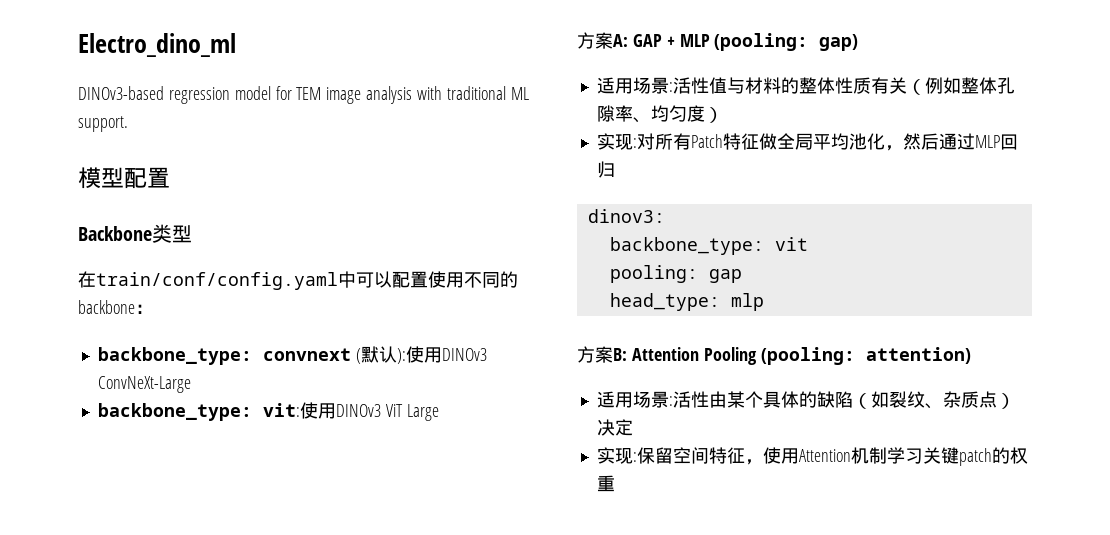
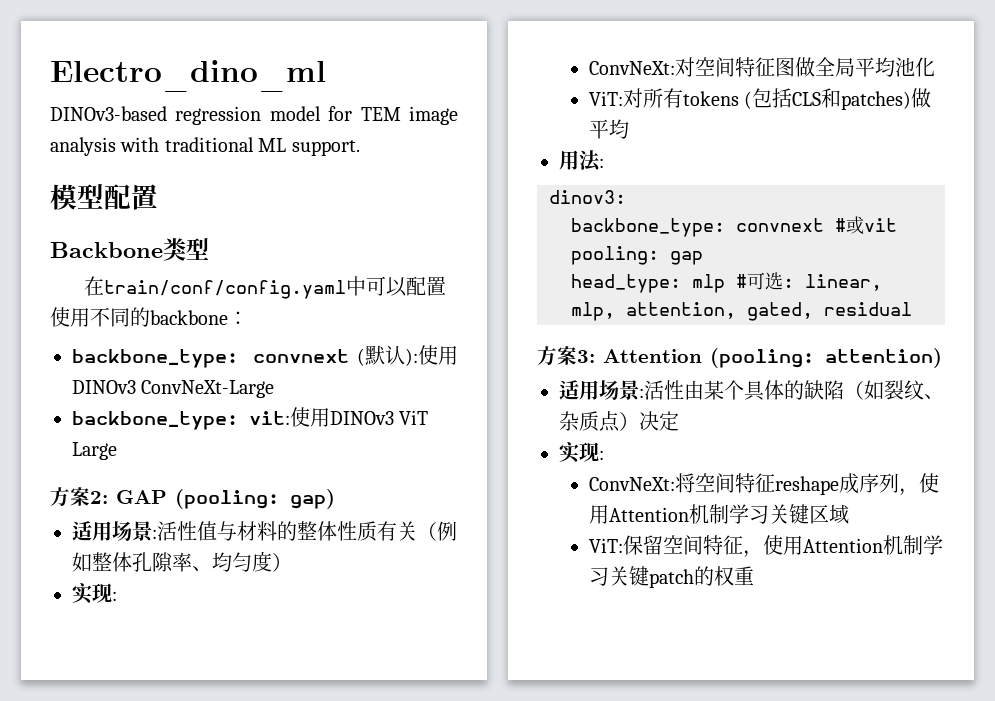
- 方案A: GAP + MLP (pooling: gap)
+ 方案2: GAP (pooling: gap)
  适用场景:活性值与材料的整体性质有关（例如整体孔隙率、均匀度）
- 实现:对所有Patch特征做全局平均池化，然后通过MLP回归
+ 实现:
+ ConvNeXt:对空间特征图做全局平均池化
+ ViT:对所有tokens (包括CLS和patches)做平均
+ 用法:
- backbone_type: vit
+ backbone_type: convnext #或vit
- head_type: mlp
- 方案B: Attention Pooling (pooling: attention)
+ head_type: mlp #可选: linear, mlp, attention, gated, residual
+ 方案3: Attention (pooling: attention)
  适用场景:活性由某个具体的缺陷（如裂纹、杂质点）决定
- 实现:保留空间特征，使用Attention机制学习关键patch的权重
+ 实现:
+ ConvNeXt:将空间特征reshape成序列，使用Attention机制学习关键区域
+ ViT:保留空间特征，使用Attention机制学习关键patch的权重

